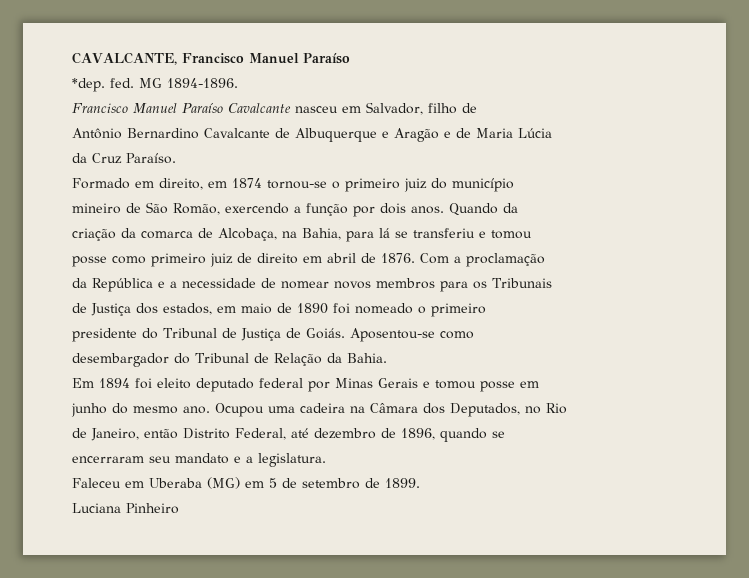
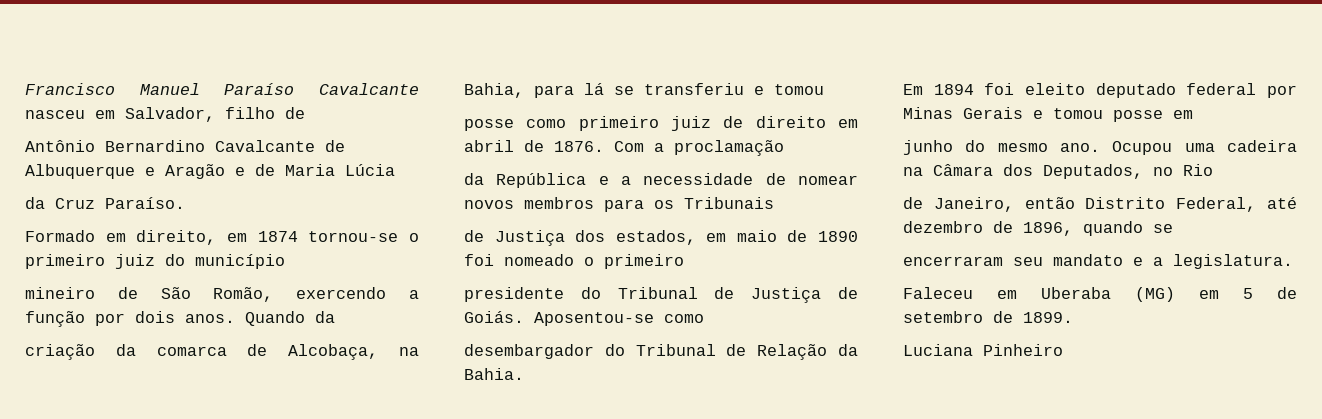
- CAVALCANTE, Francisco Manuel Paraíso
- *dep. fed. MG 1894-1896.

